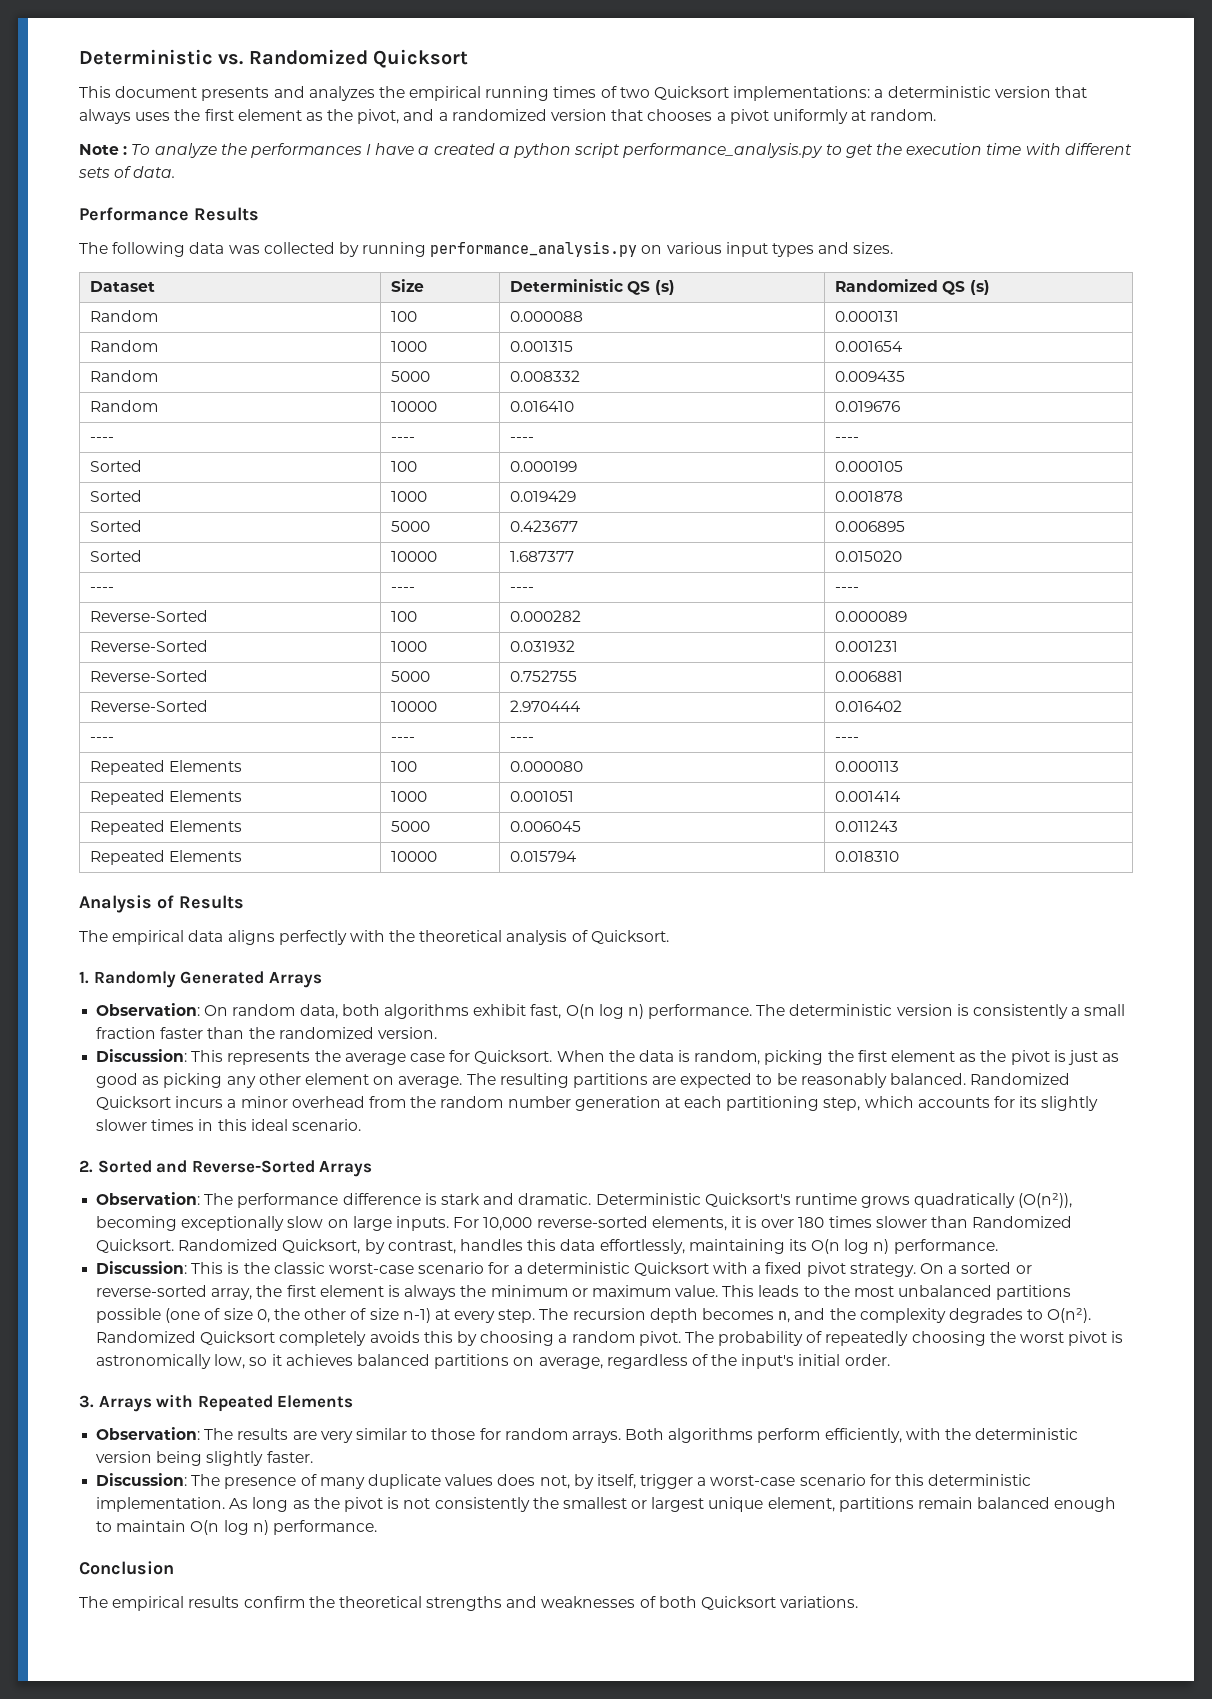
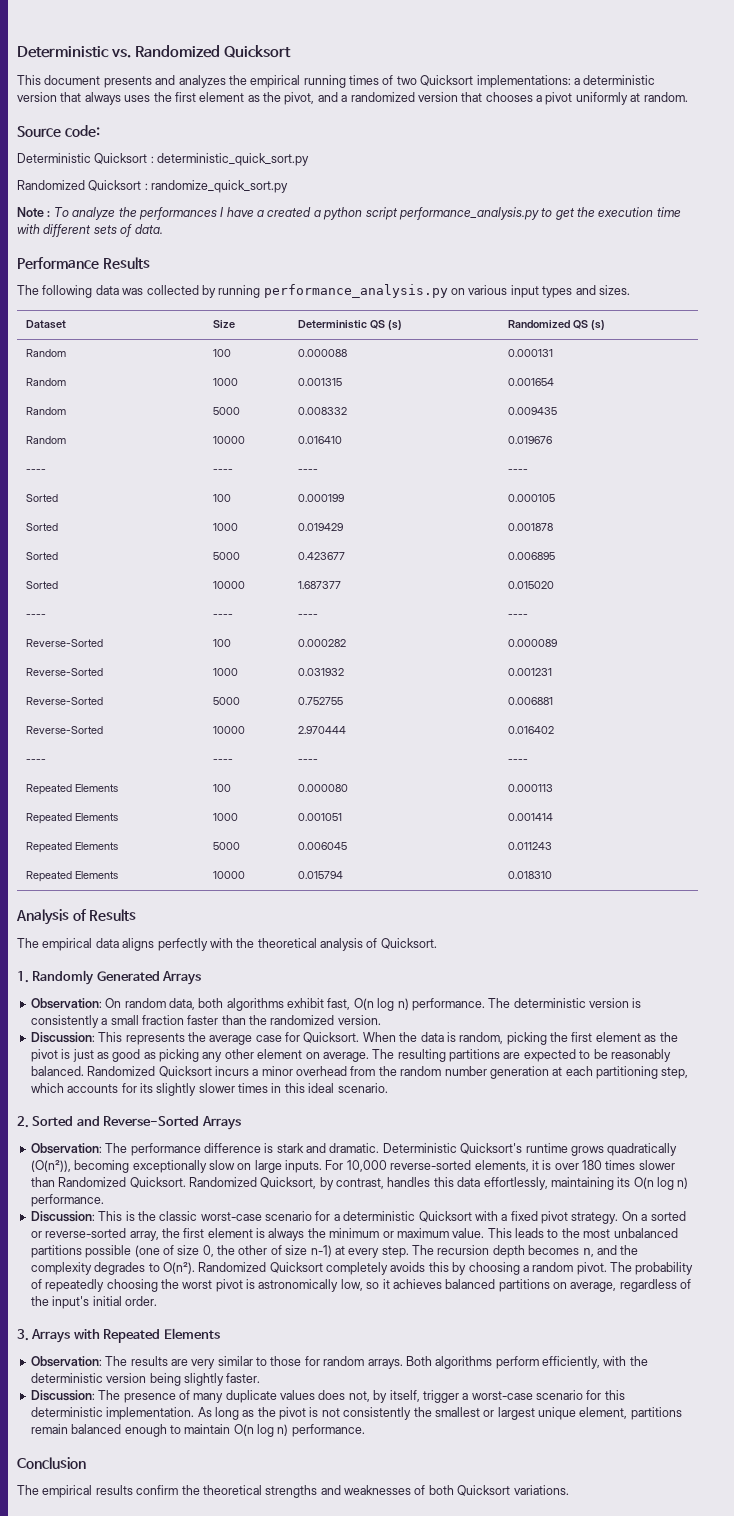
+ Source code:
+ Deterministic Quicksort : deterministic_quick_sort.py
+ Randomized Quicksort : randomize_quick_sort.py

